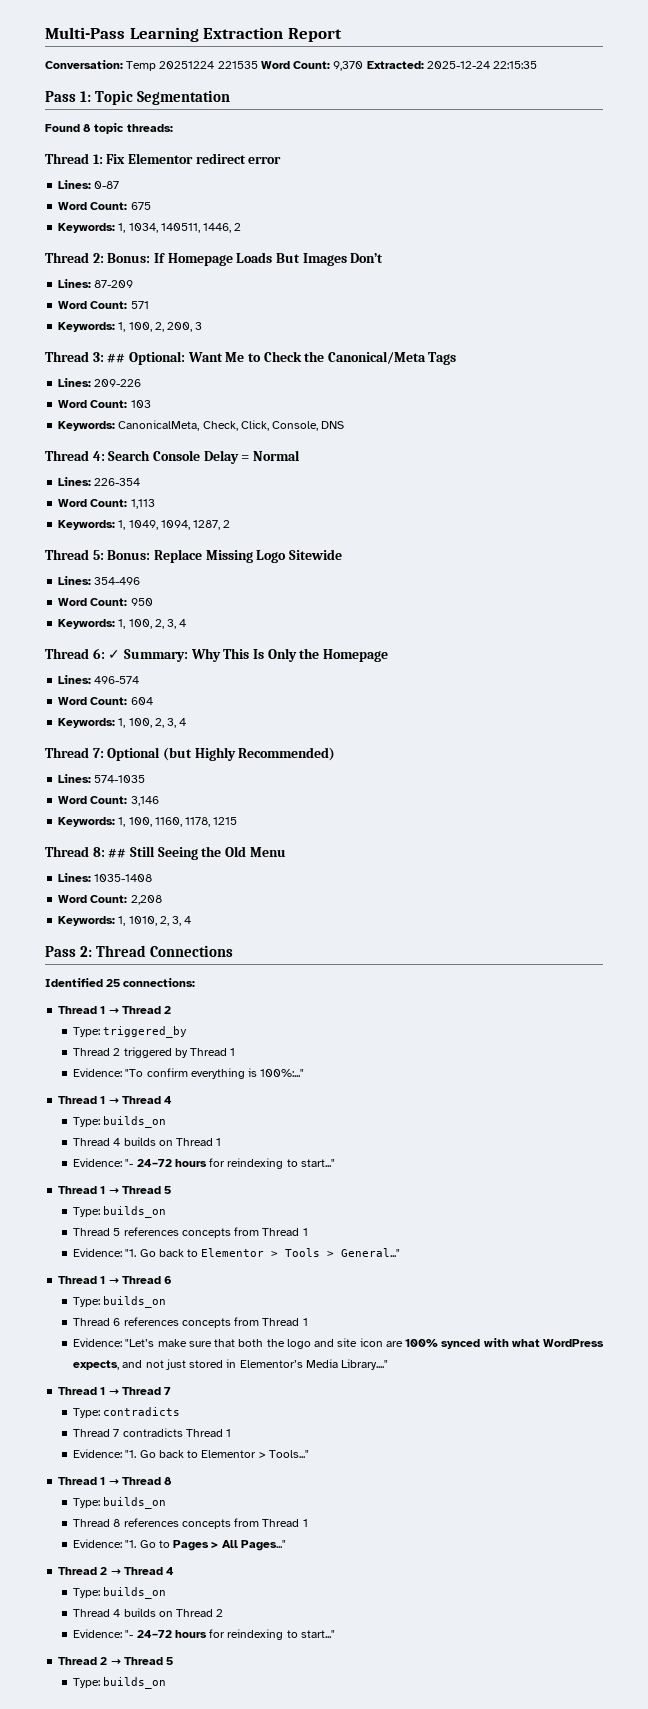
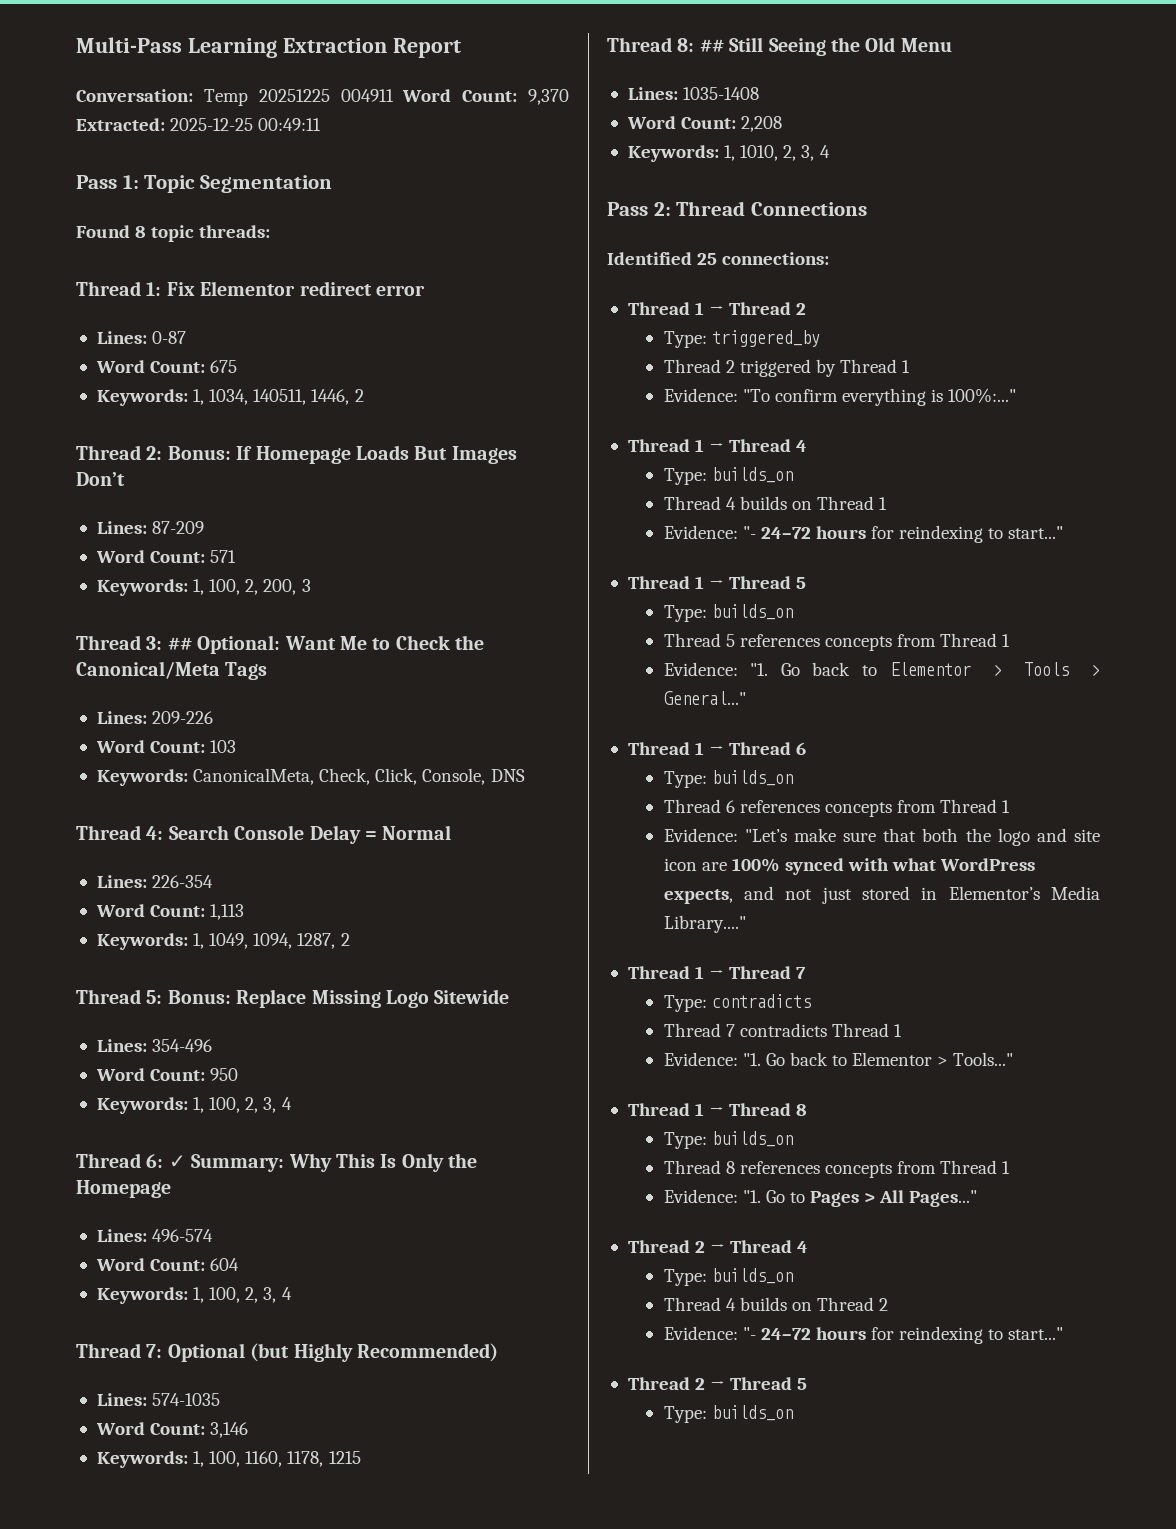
- Conversation: Temp 20251224 221535 Word Count: 9,370 Extracted: 2025-12-24 22:15:35
+ Conversation: Temp 20251225 004911 Word Count: 9,370 Extracted: 2025-12-25 00:49:11

